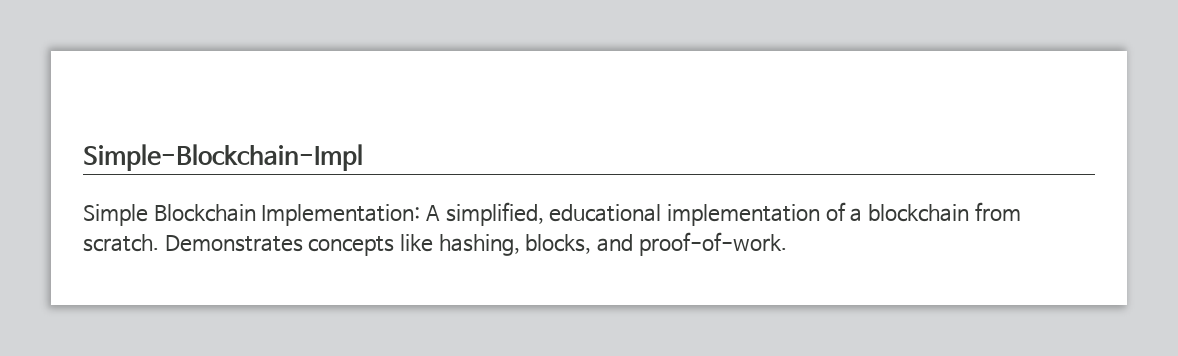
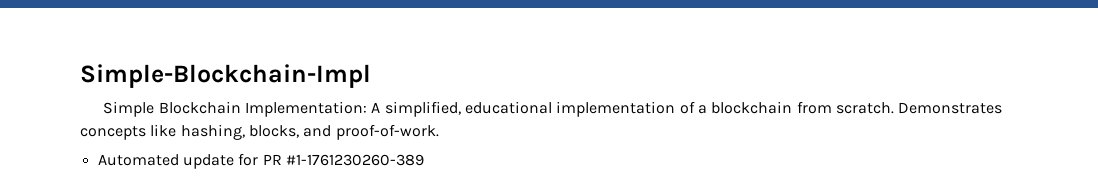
+ Automated update for PR #1-1761230260-389

